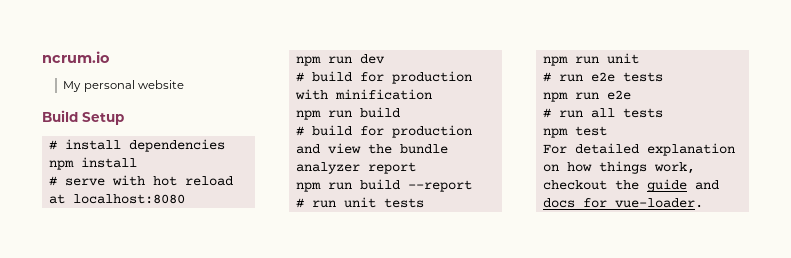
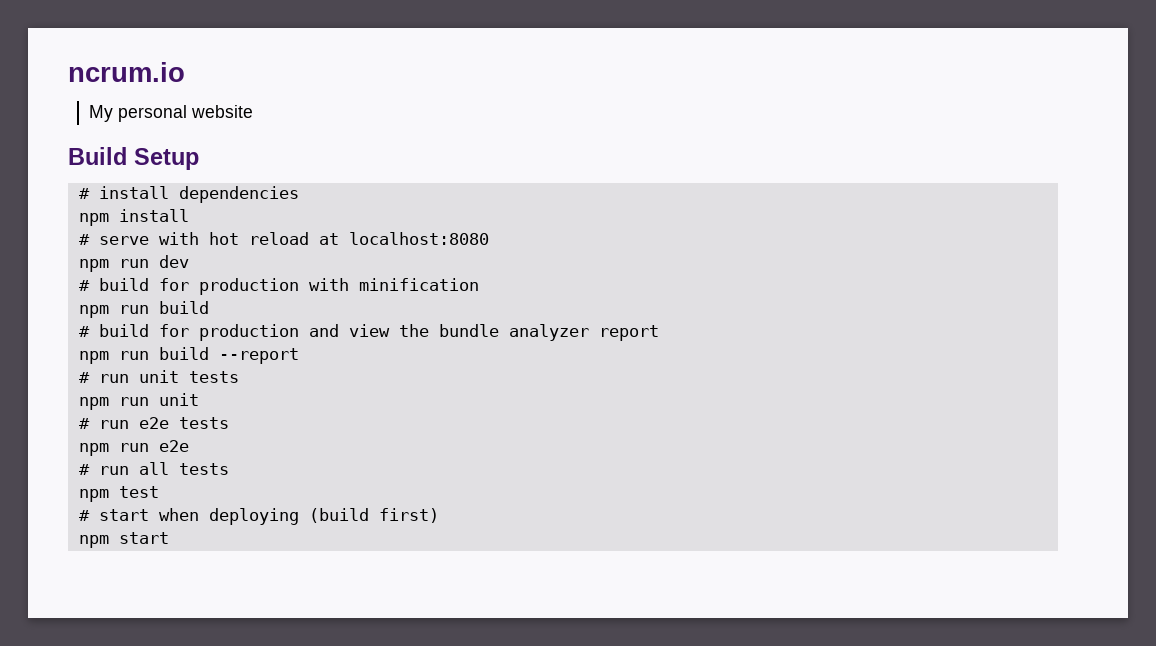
- For detailed explanation on how things work, checkout the guide and docs for vue-loader.
+ # start when deploying (build first)
+ npm start

